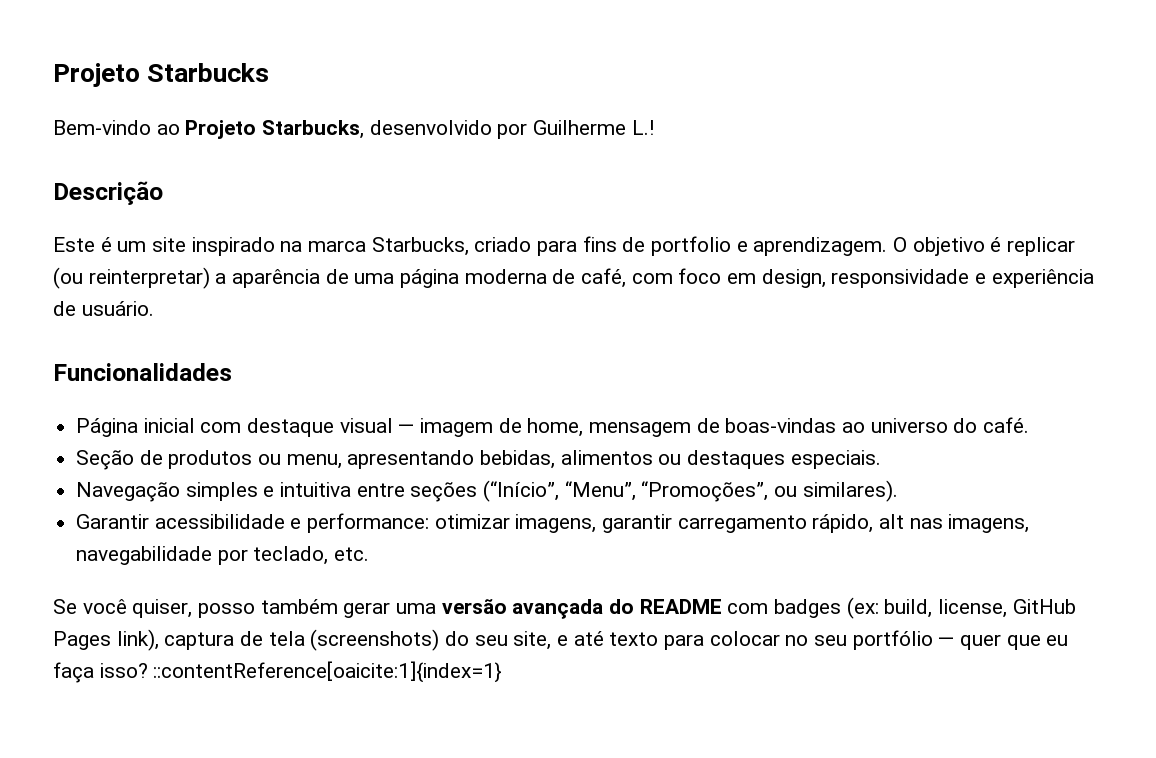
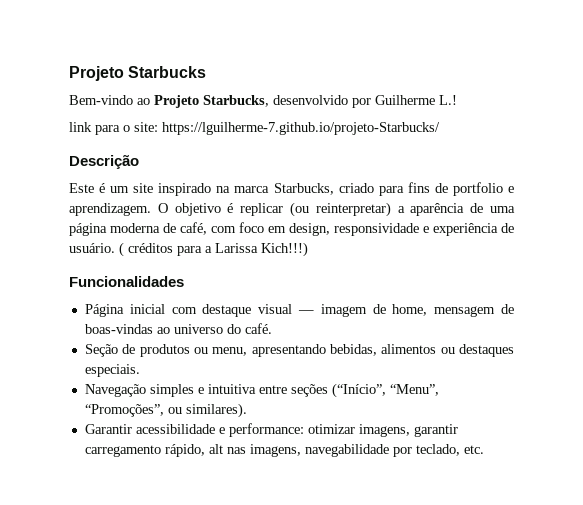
+ link para o site: https://lguilherme-7.github.io/projeto-Starbucks/
+ ( créditos para a Larissa Kich!!!)
- Se você quiser, posso também gerar uma versão avançada do README com badges (ex: build, license, GitHub Pages link), captura de tela (screenshots) do seu site, e até texto para colocar no seu portfólio — quer que eu faça isso? ::contentReference[oaicite:1]{index=1}

